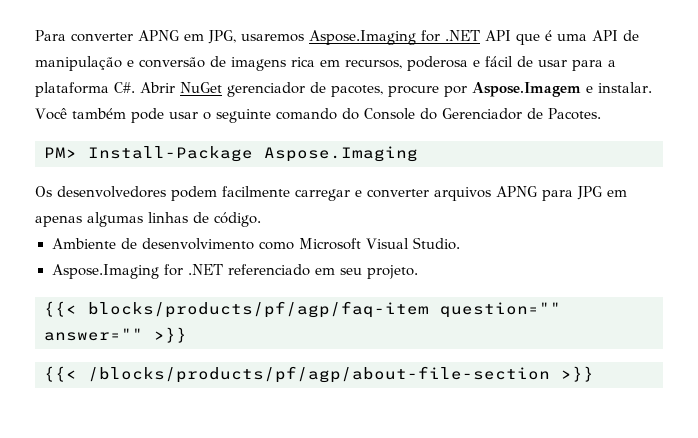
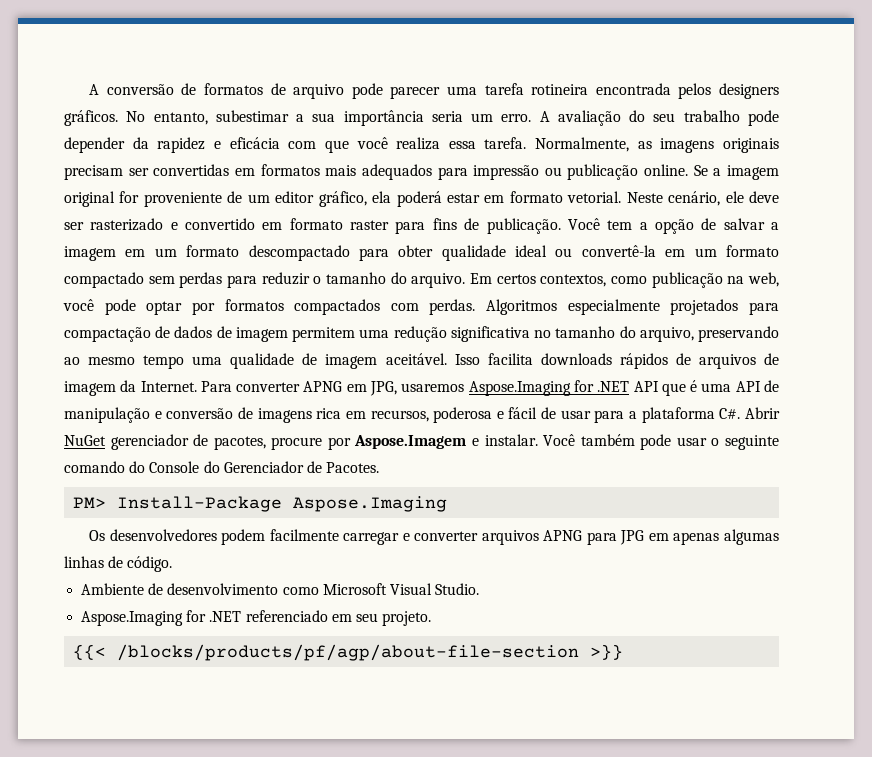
+ A conversão de formatos de arquivo pode parecer uma tarefa rotineira encontrada pelos designers gráficos. No entanto, subestimar a sua importância seria um erro. A avaliação do seu trabalho pode depender da rapidez e eficácia com que você realiza essa tarefa. Normalmente, as imagens originais precisam ser convertidas em formatos mais adequados para impressão ou publicação online. Se a imagem original for proveniente de um editor gráfico, ela poderá estar em formato vetorial. Neste cenário, ele deve ser rasterizado e convertido em formato raster para fins de publicação. Você tem a opção de salvar a imagem em um formato descompactado para obter qualidade ideal ou convertê-la em um formato compactado sem perdas para reduzir o tamanho do arquivo. Em certos contextos, como publicação na web, você pode optar por formatos compactados com perdas. Algoritmos especialmente projetados para compactação de dados de imagem permitem uma redução significativa no tamanho do arquivo, preservando ao mesmo tempo uma qualidade de imagem aceitável. Isso facilita downloads rápidos de arquivos de imagem da Internet.
- {{< blocks/products/pf/agp/faq-item question="" answer="" >}}

